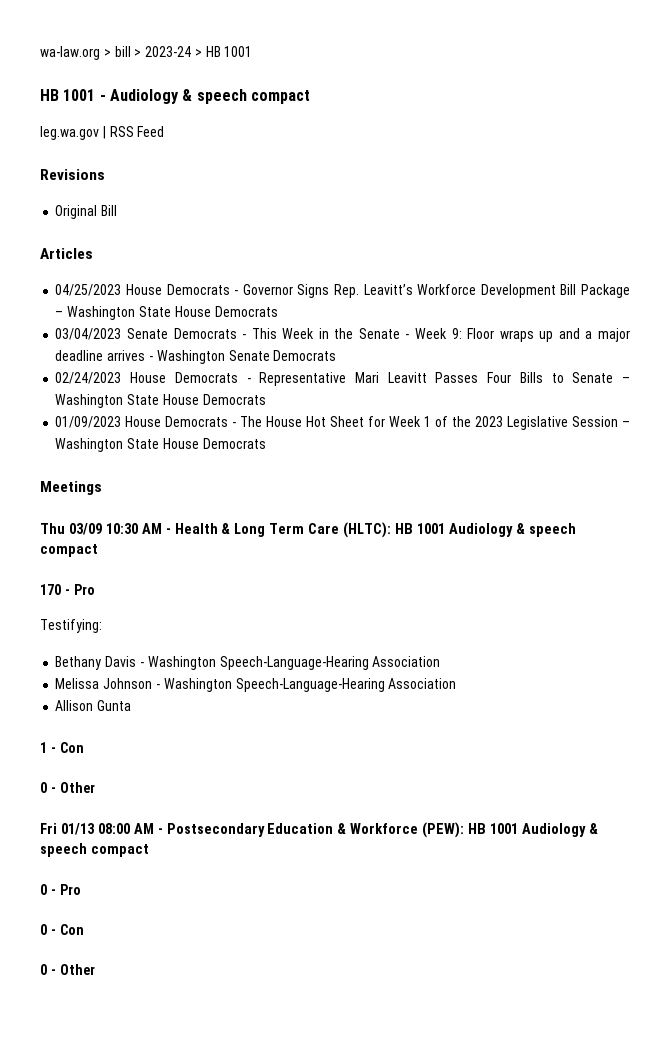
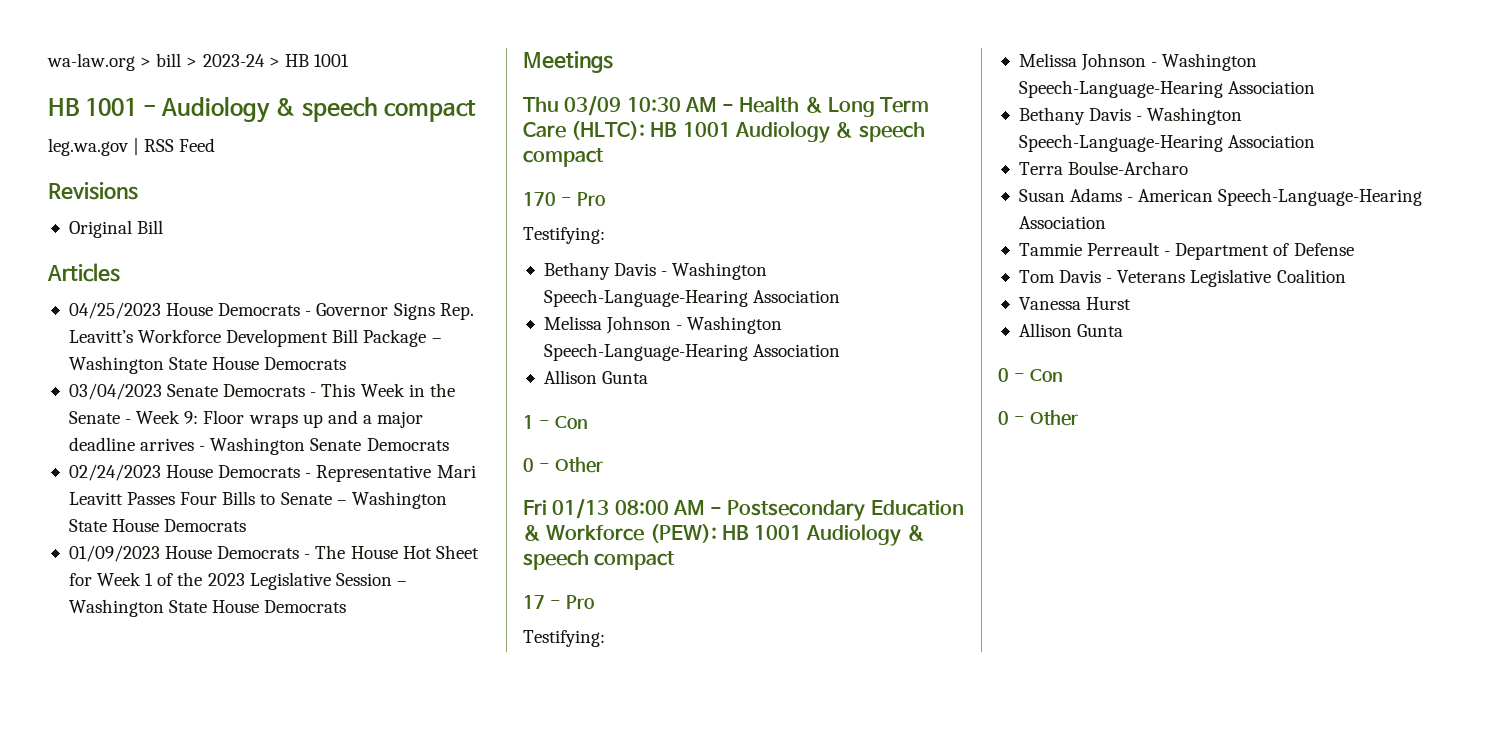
- 0 - Pro
+ 17 - Pro
+ Testifying:
+ Melissa Johnson - Washington Speech-Language-Hearing Association
+ Bethany Davis - Washington Speech-Language-Hearing Association
+ Terra Boulse-Archaro
+ Susan Adams - American Speech-Language-Hearing Association
+ Tammie Perreault - Department of Defense
+ Tom Davis - Veterans Legislative Coalition
+ Vanessa Hurst
+ Allison Gunta

